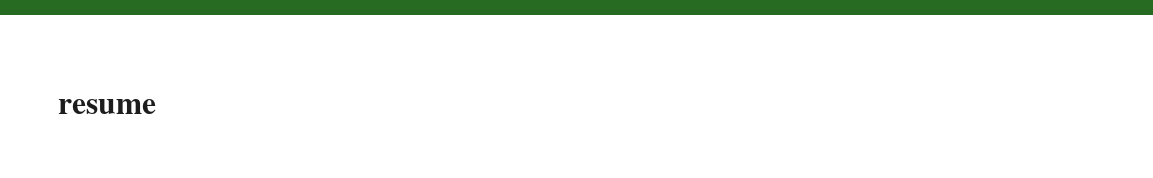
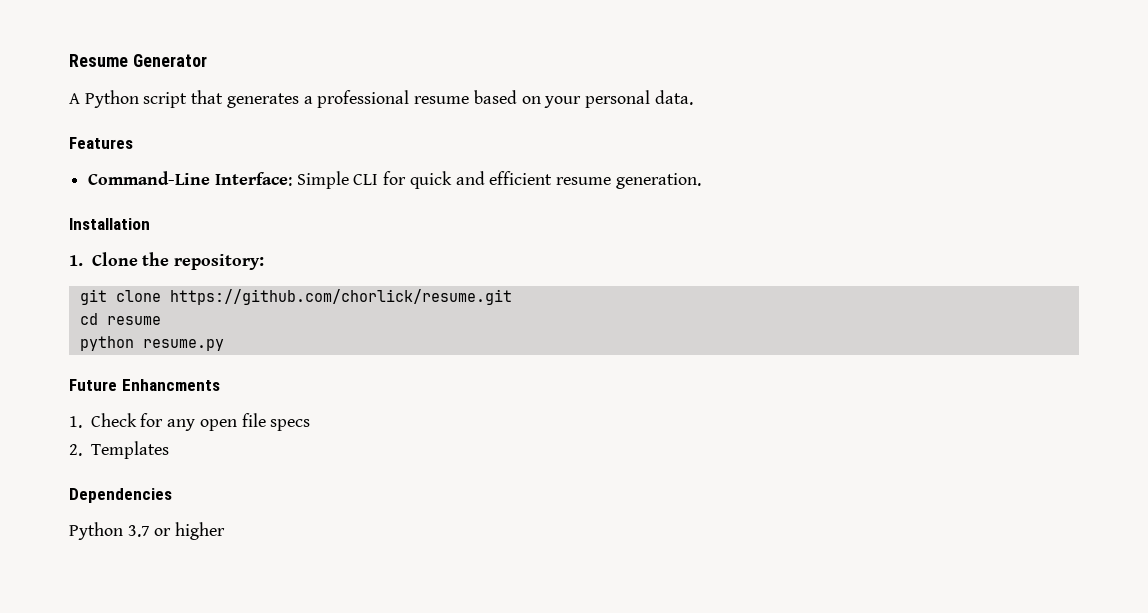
- resume
+ Resume Generator
+ A Python script that generates a professional resume based on your personal data.
+ Features
+ Command-Line Interface: Simple CLI for quick and efficient resume generation.
+ Installation
+ 1. Clone the repository:
+ git clone https://github.com/chorlick/resume.git
+ cd resume
+ python resume.py
+ Future Enhancments
+ 1. Check for any open file specs
+ 2. Templates
+ Dependencies
+ Python 3.7 or higher

